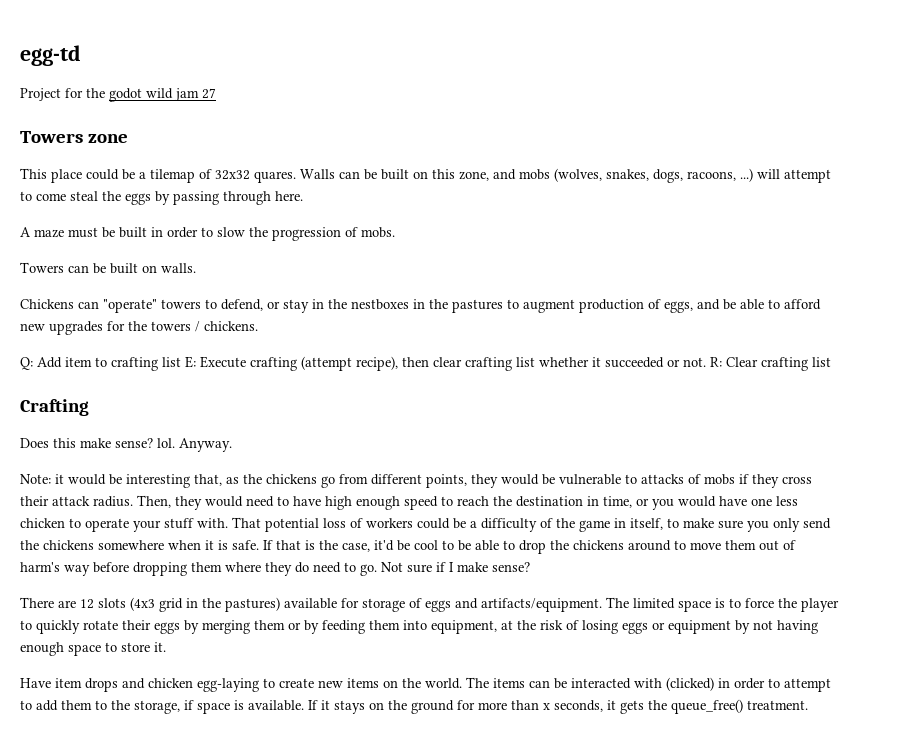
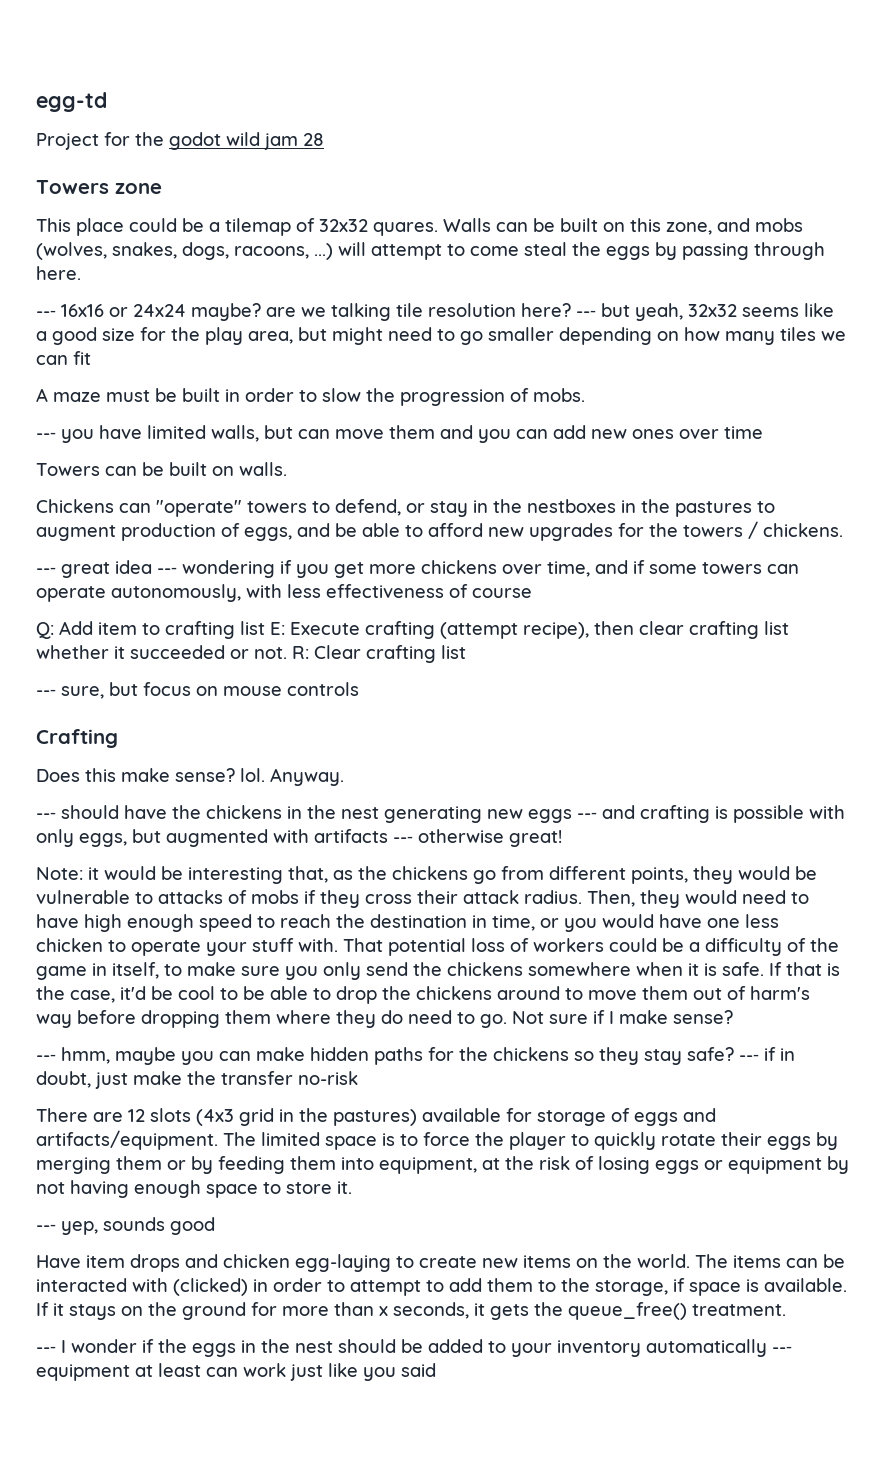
- Project for the godot wild jam 27
+ Project for the godot wild jam 28
+ --⁃ 16x16 or 24x24 maybe? are we talking tile resolution here? --⁃ but yeah, 32x32 seems like a good size for the play area, but might need to go smaller depending on how many tiles we can fit
+ --⁃ you have limited walls, but can move them and you can add new ones over time
+ --⁃ great idea --⁃ wondering if you get more chickens over time, and if some towers can operate autonomously, with less effectiveness of course
+ --⁃ sure, but focus on mouse controls
+ --⁃ should have the chickens in the nest generating new eggs --⁃ and crafting is possible with only eggs, but augmented with artifacts --⁃ otherwise great!
+ --⁃ hmm, maybe you can make hidden paths for the chickens so they stay safe? --⁃ if in doubt, just make the transfer no-risk
+ --⁃ yep, sounds good
+ --⁃ I wonder if the eggs in the nest should be added to your inventory automatically --⁃ equipment at least can work just like you said

